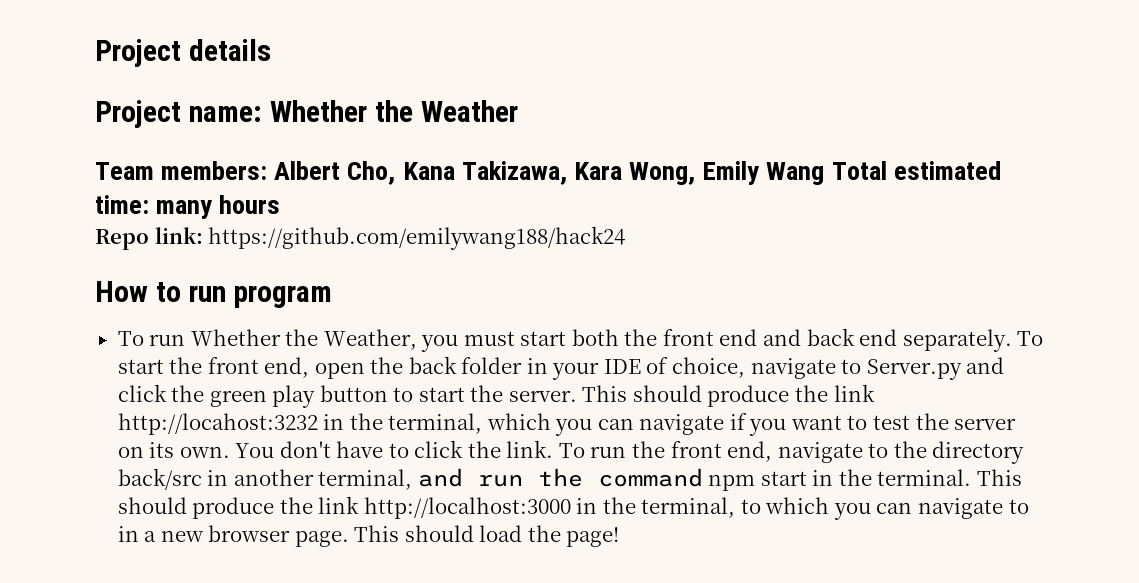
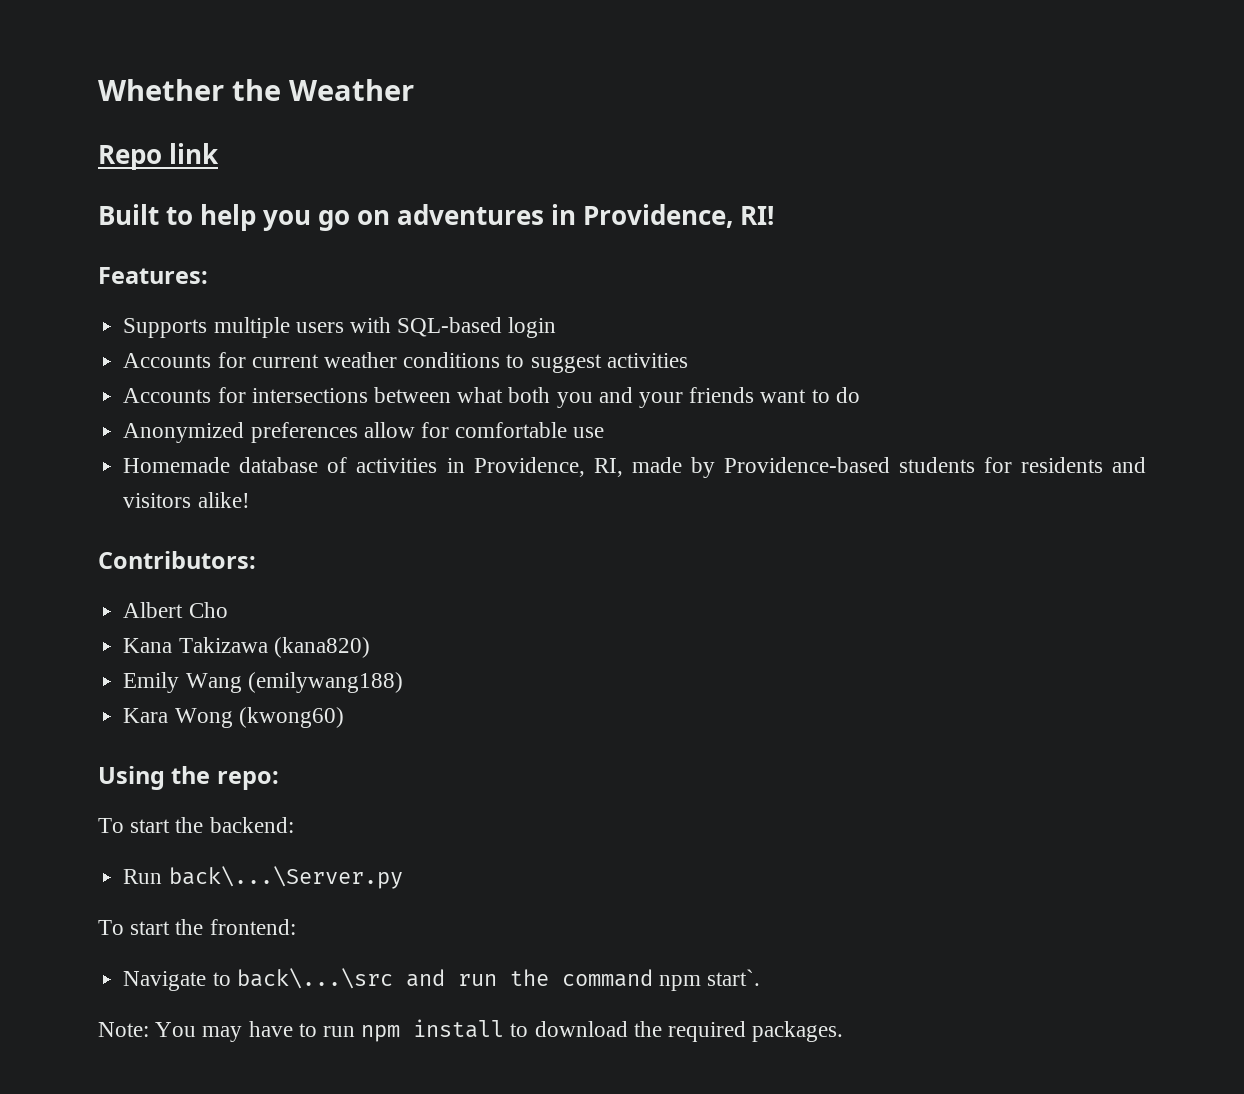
- Project details
- Project name: Whether the Weather
+ Whether the Weather
- Team members: Albert Cho, Kana Takizawa, Kara Wong, Emily Wang Total estimated time: many hours
- Repo link: https://github.com/emilywang188/hack24
- How to run program
- To run Whether the Weather, you must start both the front end and back end separately. To start the front end, open the back folder in your IDE of choice, navigate to Server.py and click the green play button to start the server. This should produce the link http://locahost:3232 in the terminal, which you can navigate if you want to test the server on its own. You don't have to click the link. To run the front end, navigate to the directory back/src in another terminal, and run the command npm start in the terminal. This should produce the link http://localhost:3000 in the terminal, to which you can navigate to in a new browser page. This should load the page!
+ Repo link
+ Built to help you go on adventures in Providence, RI!
+ Features:
+ Supports multiple users with SQL-based login
+ Accounts for current weather conditions to suggest activities
+ Accounts for intersections between what both you and your friends want to do
+ Anonymized preferences allow for comfortable use
+ Homemade database of activities in Providence, RI, made by Providence-based students for residents and visitors alike!
+ Contributors:
+ Albert Cho
+ Kana Takizawa (kana820)
+ Emily Wang (emilywang188)
+ Kara Wong (kwong60)
+ Using the repo:
+ To start the backend:
+ Run back\...\Server.py
+ To start the frontend:
+ Navigate to back\...\src and run the command npm start`.
+ Note: You may have to run npm install to download the required packages.

